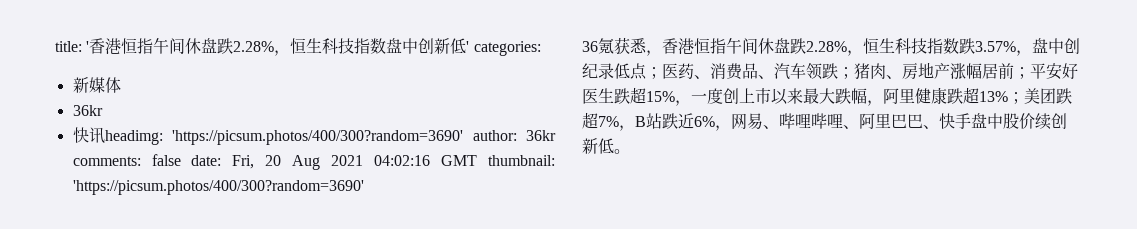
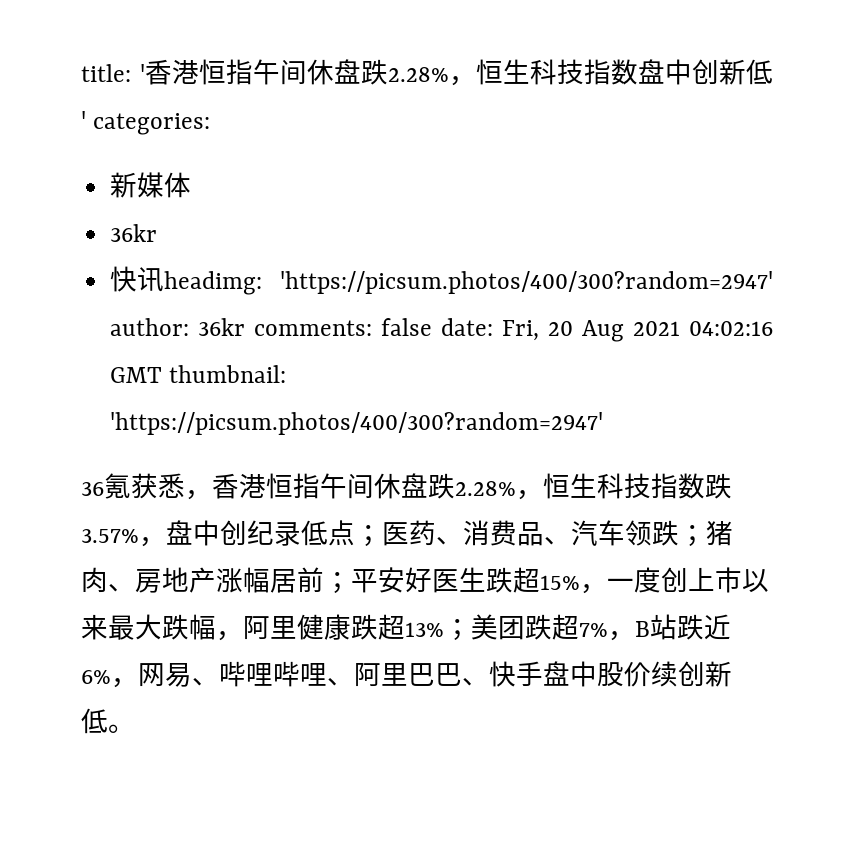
- 快讯headimg: 'https://picsum.photos/400/300?random=3690' author: 36kr comments: false date: Fri, 20 Aug 2021 04:02:16 GMT thumbnail: 'https://picsum.photos/400/300?random=3690'
+ 快讯headimg: 'https://picsum.photos/400/300?random=2947' author: 36kr comments: false date: Fri, 20 Aug 2021 04:02:16 GMT thumbnail: 'https://picsum.photos/400/300?random=2947'

